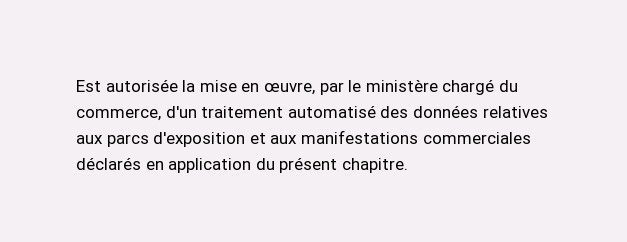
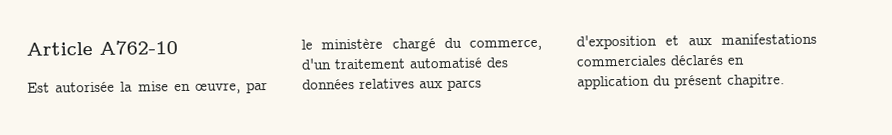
+ Article A762-10

